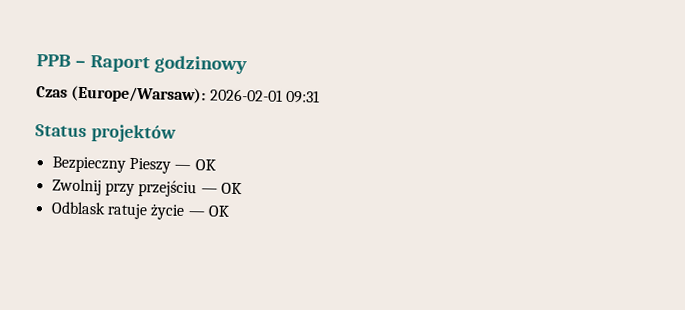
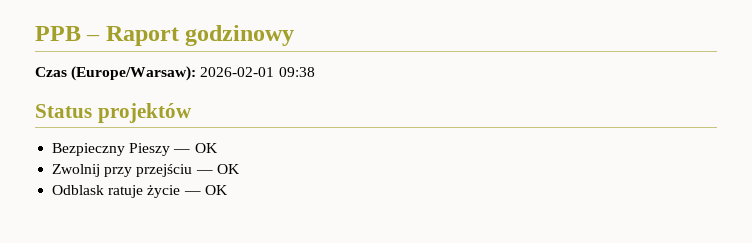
- Czas (Europe/Warsaw): 2026-02-01 09:31
+ Czas (Europe/Warsaw): 2026-02-01 09:38

